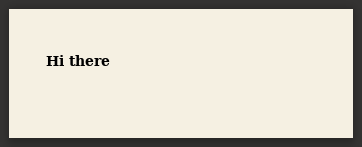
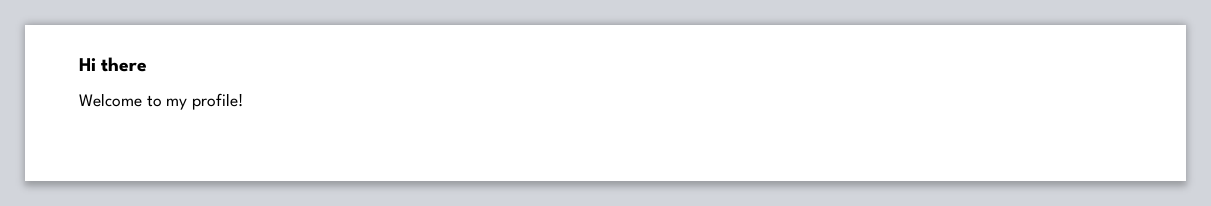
+ Welcome to my profile!

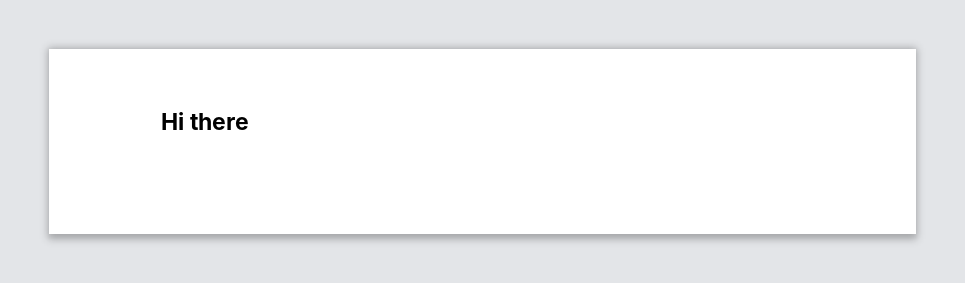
- Welcome to my profile!

